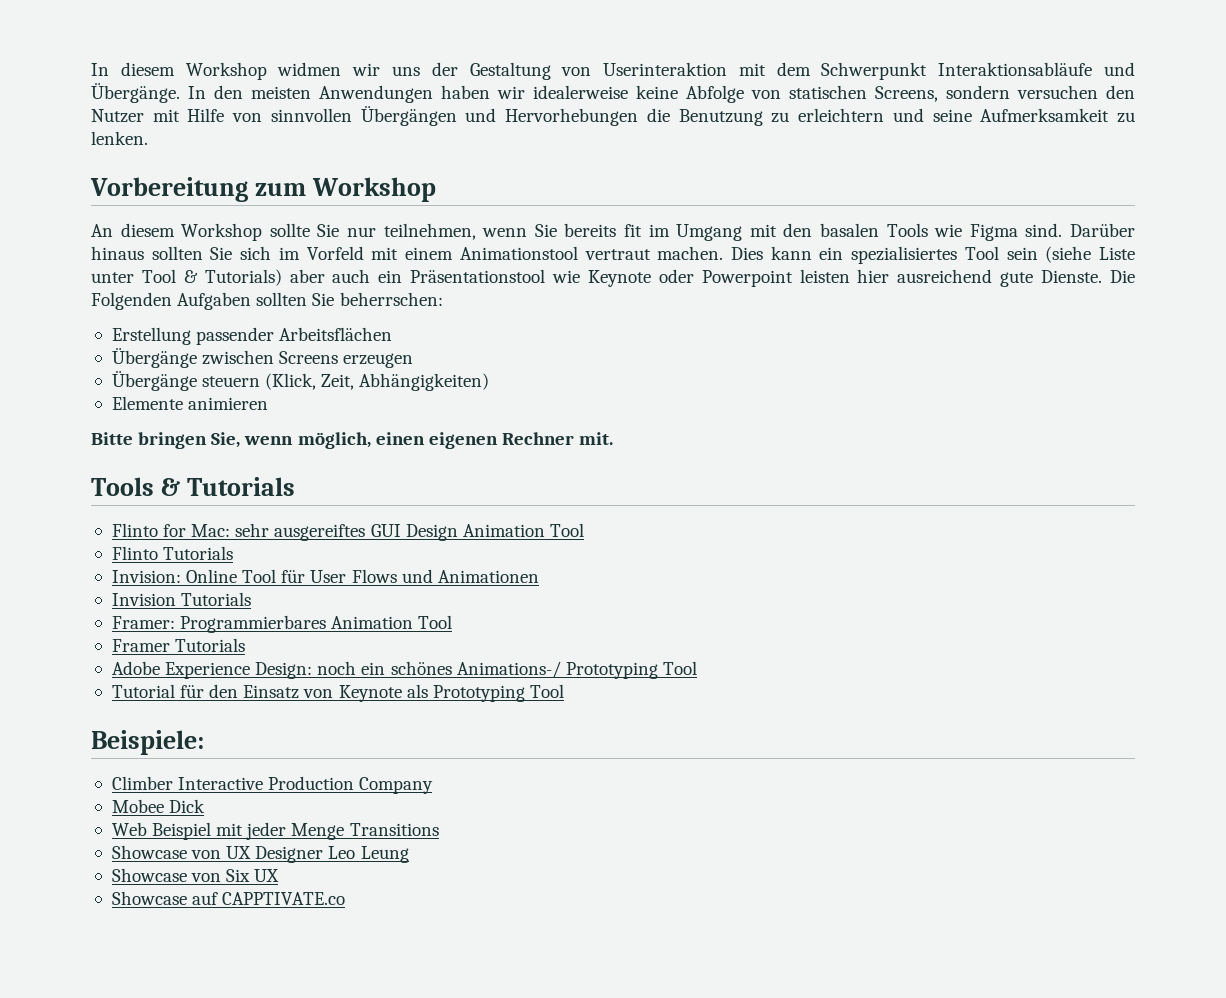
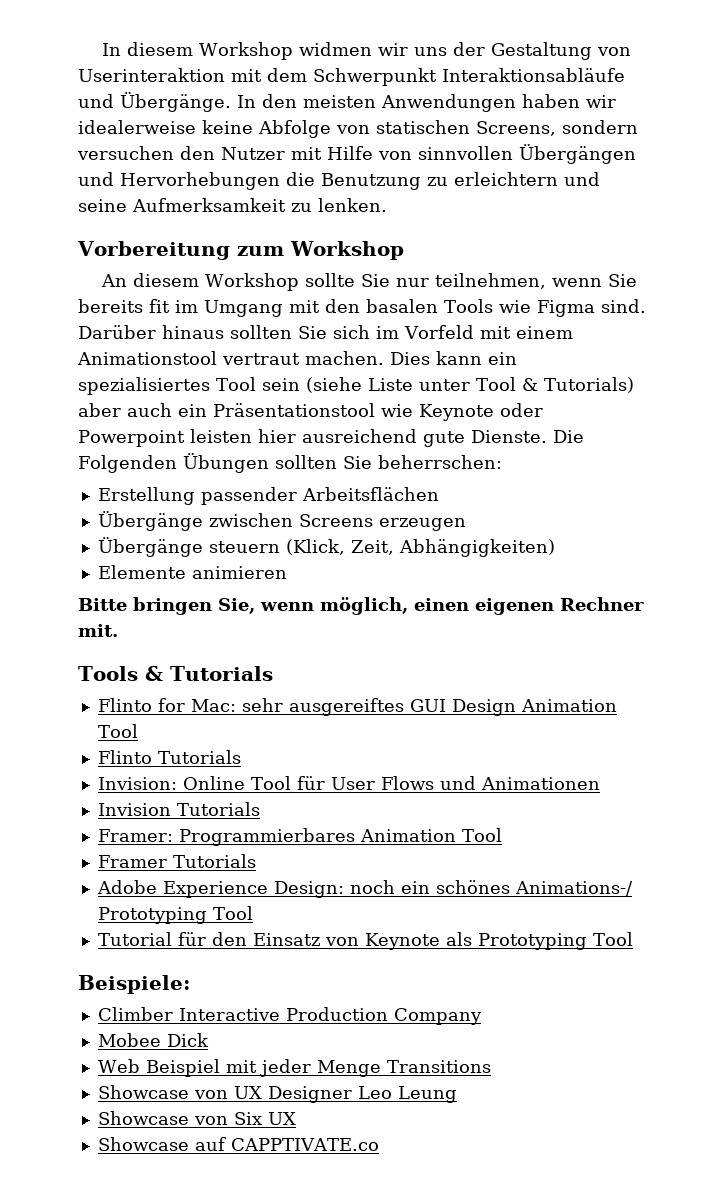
- Die Folgenden Aufgaben sollten Sie beherrschen:
+ Die Folgenden Übungen sollten Sie beherrschen:

